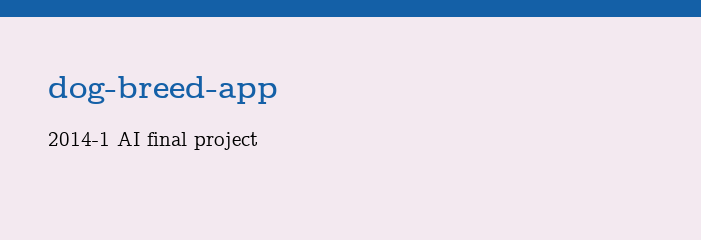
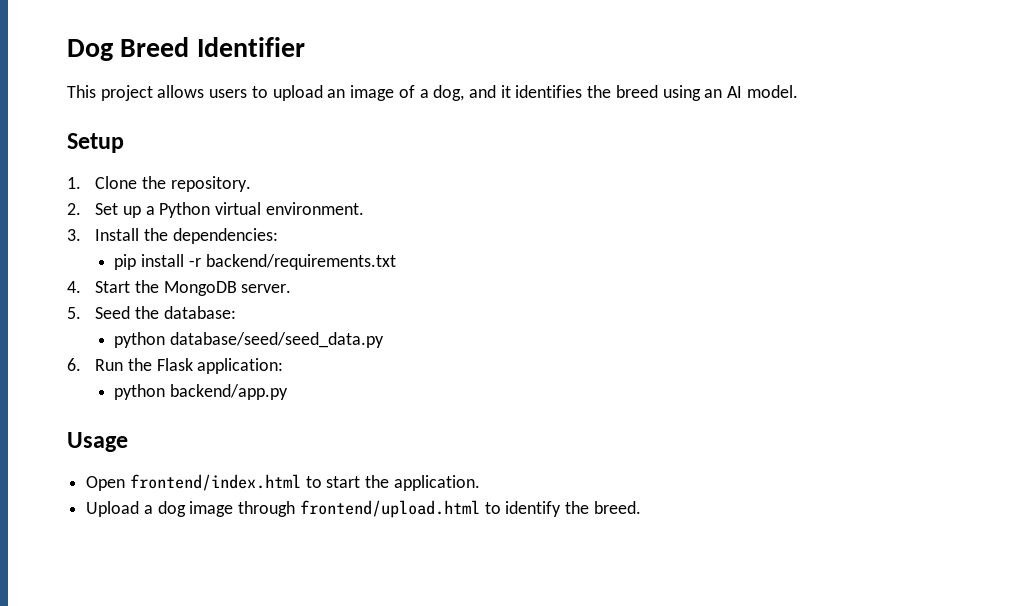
- dog-breed-app
- 2014-1 AI final project
+ Dog Breed Identifier
+ This project allows users to upload an image of a dog, and it identifies the breed using an AI model.
+ Setup
+ 1. Clone the repository.
+ 2. Set up a Python virtual environment.
+ 3. Install the dependencies:
+ pip install -r backend/requirements.txt
+ 4. Start the MongoDB server.
+ 5. Seed the database:
+ python database/seed/seed_data.py
+ 6. Run the Flask application:
+ python backend/app.py
+ Usage
+ Open frontend/index.html to start the application.
+ Upload a dog image through frontend/upload.html to identify the breed.

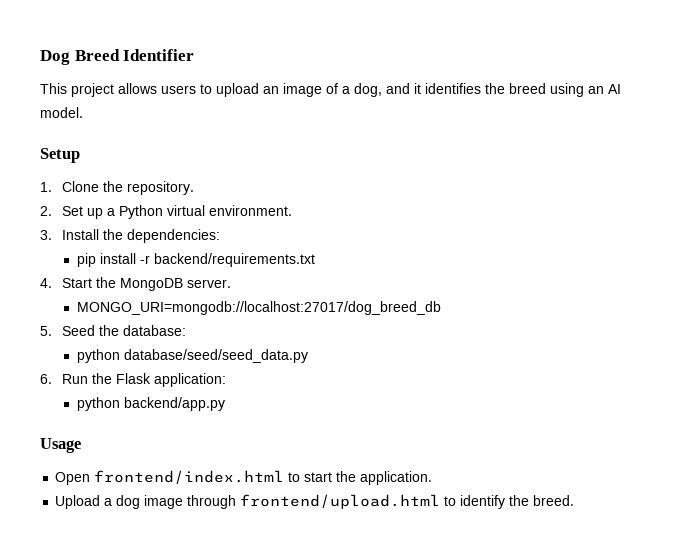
+ MONGO_URI=mongodb://localhost:27017/dog_breed_db

